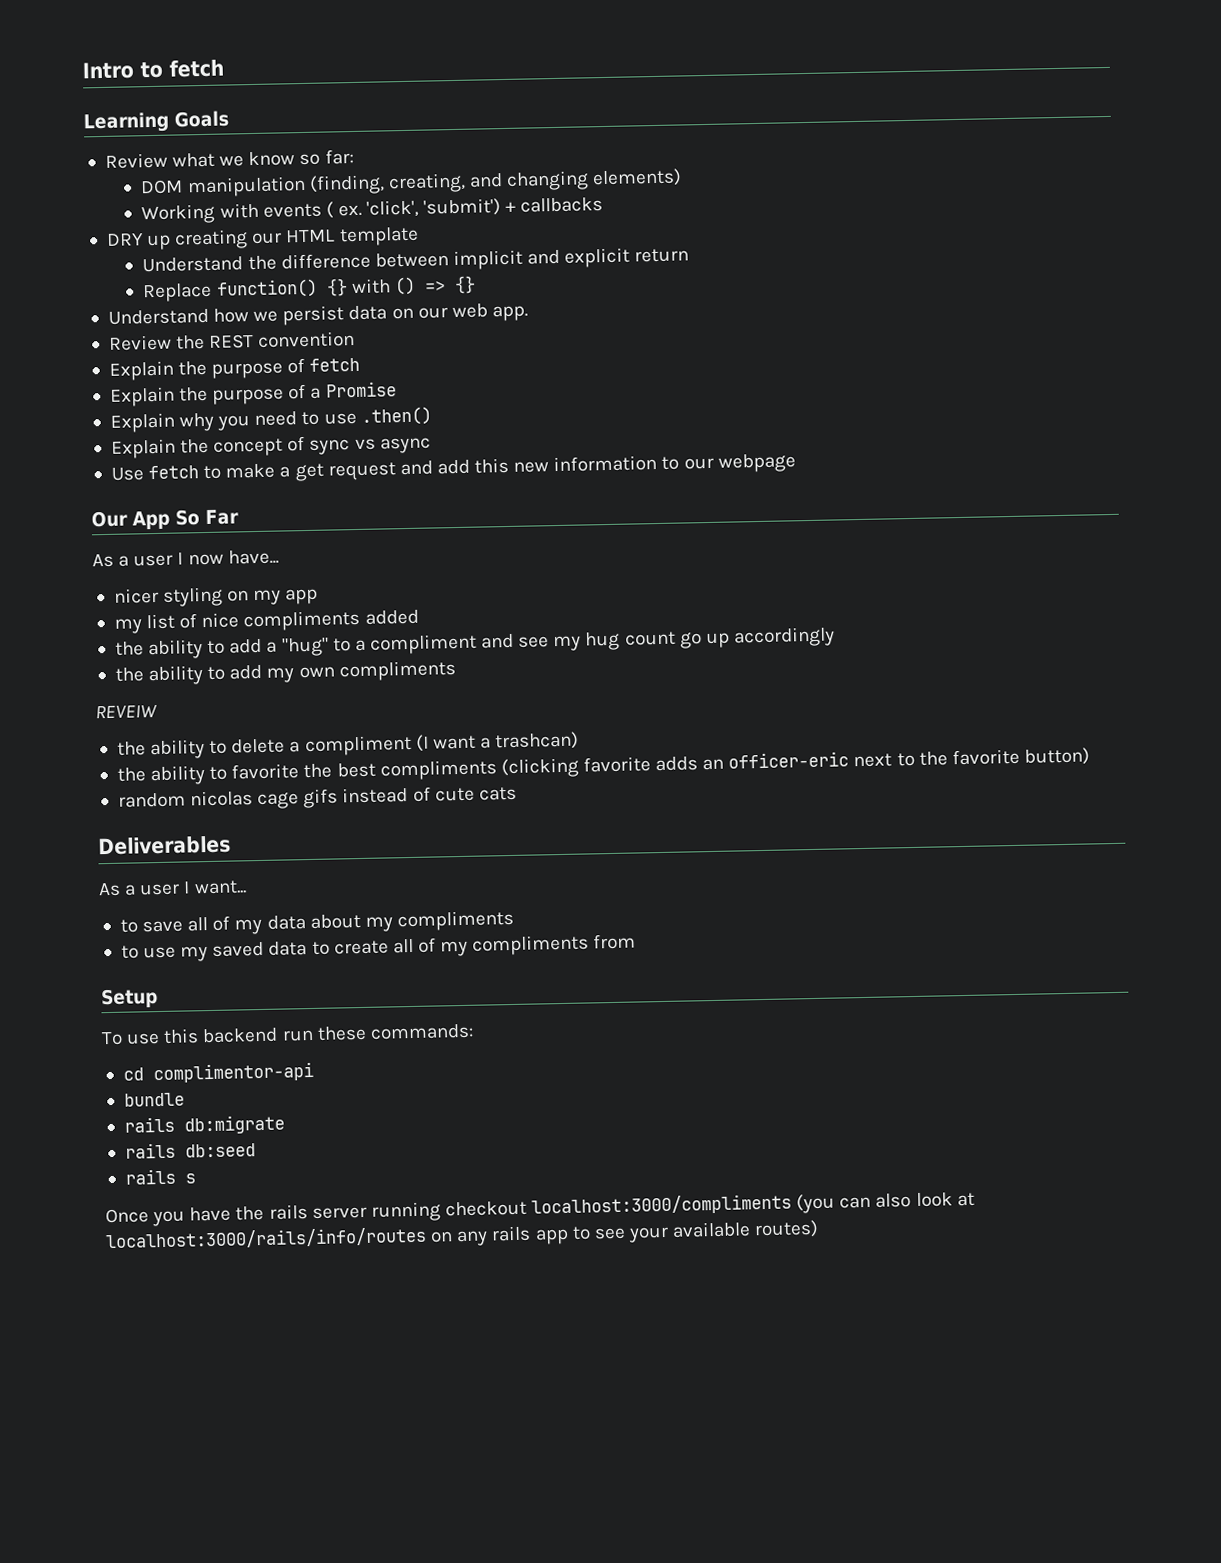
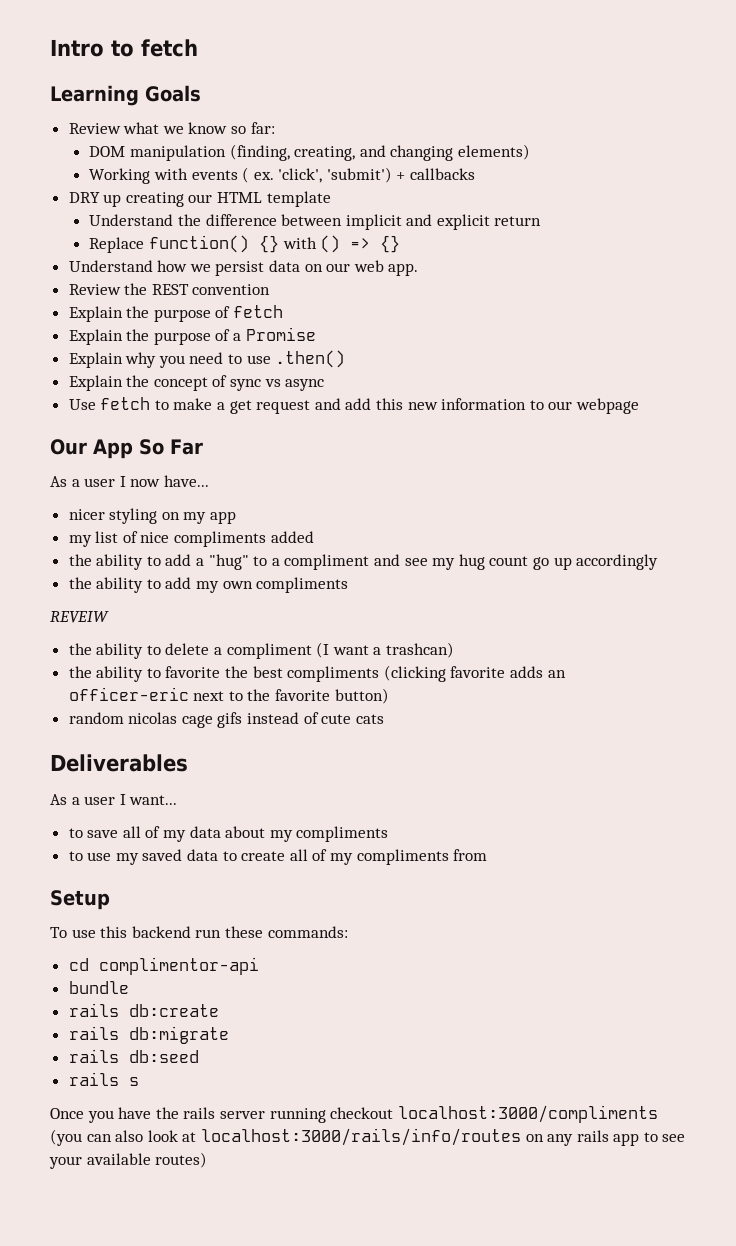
+ rails db:create

